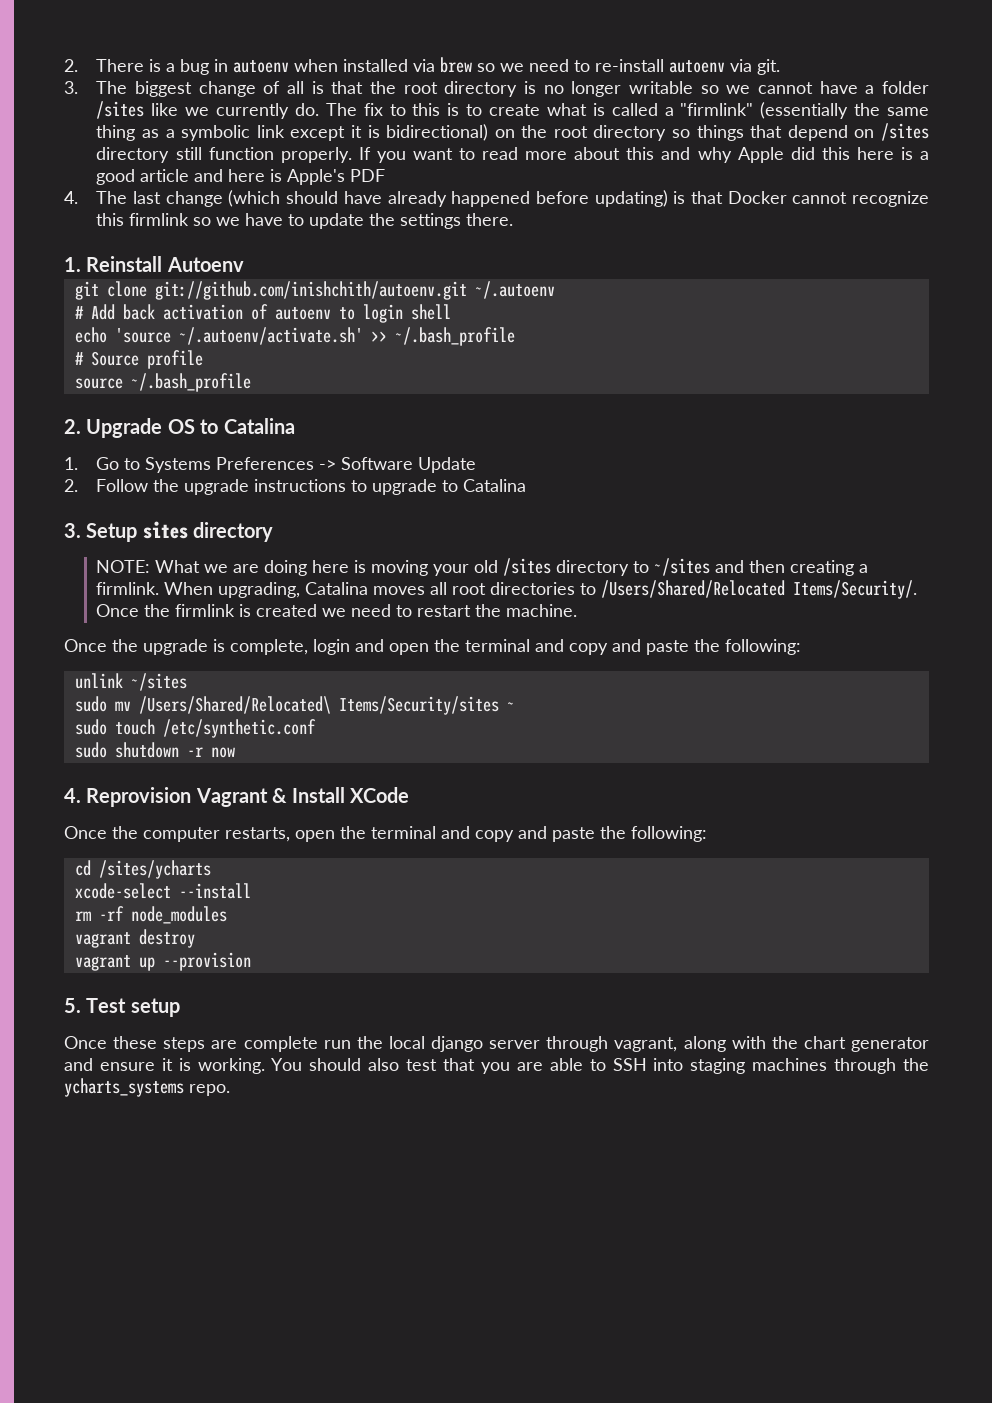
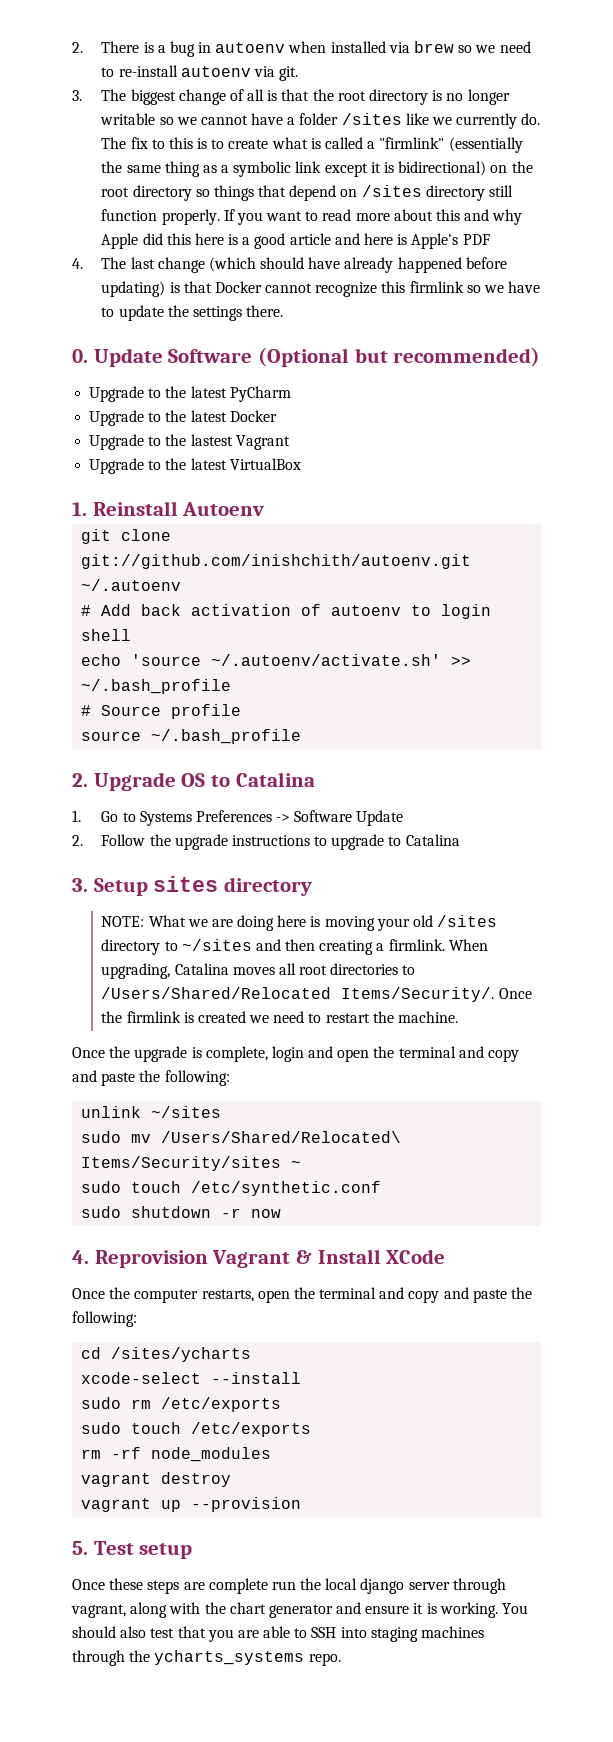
+ 0. Update Software (Optional but recommended)
+ Upgrade to the latest PyCharm
+ Upgrade to the latest Docker
+ Upgrade to the lastest Vagrant
+ Upgrade to the latest VirtualBox
+ sudo rm /etc/exports
+ sudo touch /etc/exports

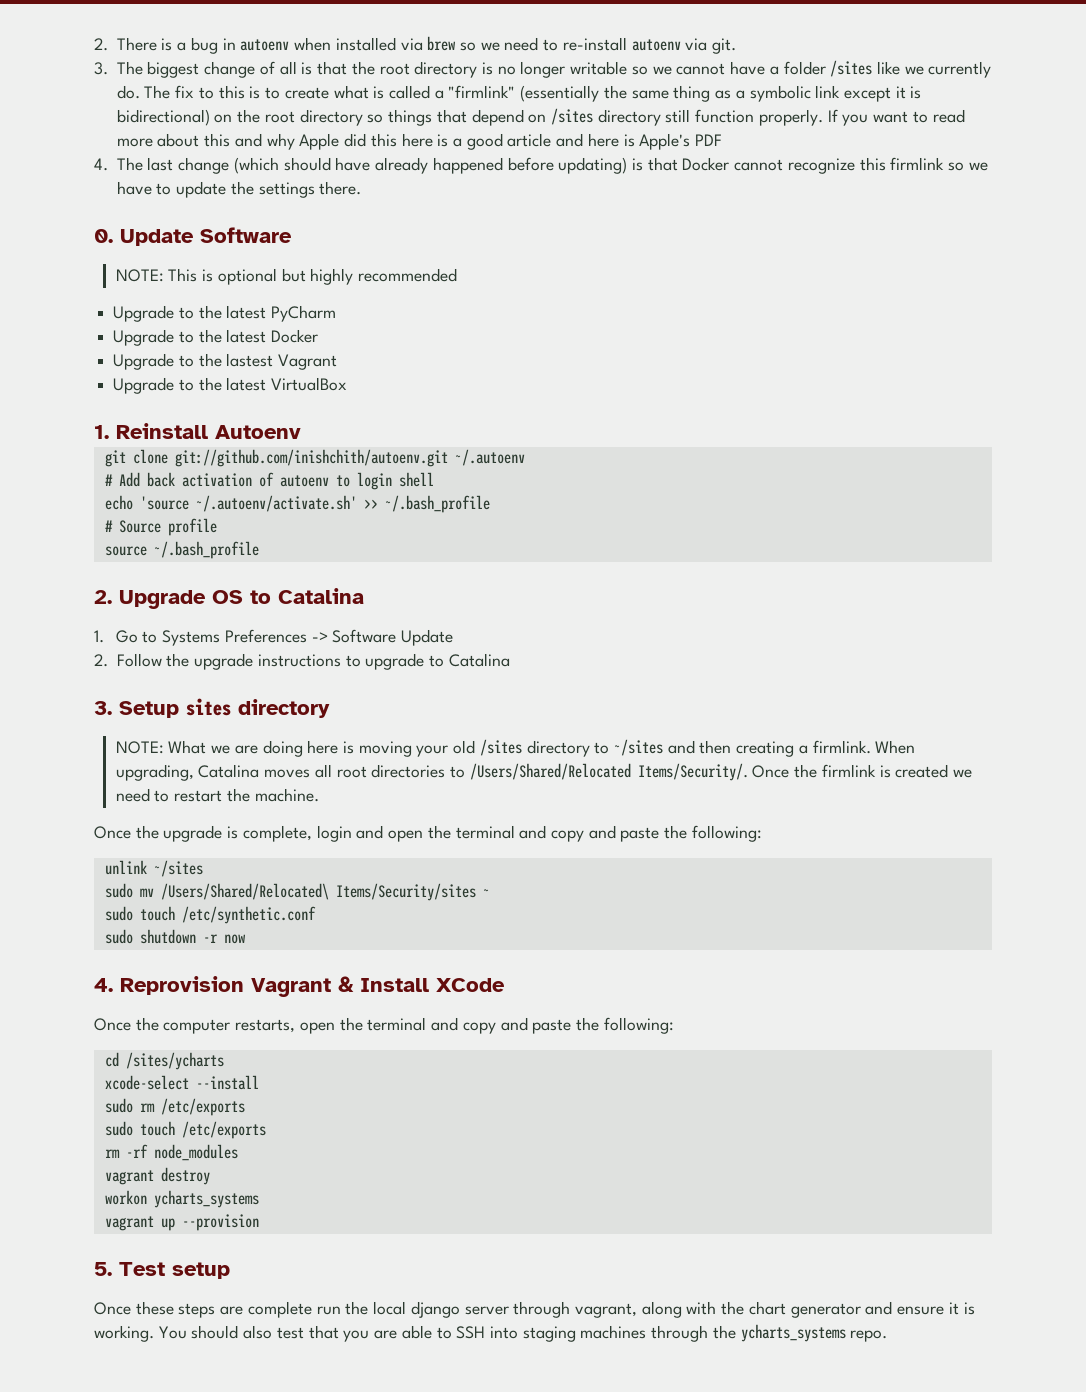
- 0. Update Software (Optional but recommended)
+ 0. Update Software
+ NOTE: This is optional but highly recommended
+ workon ycharts_systems

